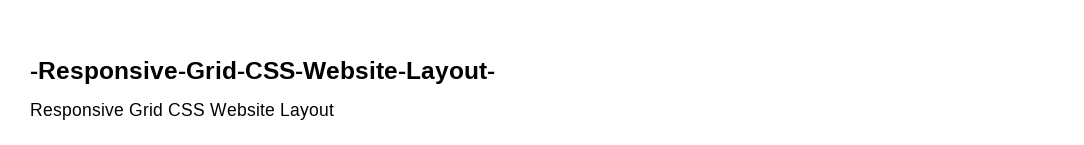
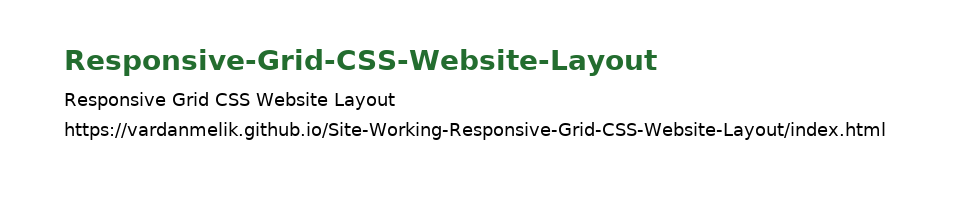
- -Responsive-Grid-CSS-Website-Layout-
+ Responsive-Grid-CSS-Website-Layout
- Responsive Grid CSS Website Layout
+ Responsive Grid CSS Website Layout https://vardanmelik.github.io/Site-Working-Responsive-Grid-CSS-Website-Layout/index.html

